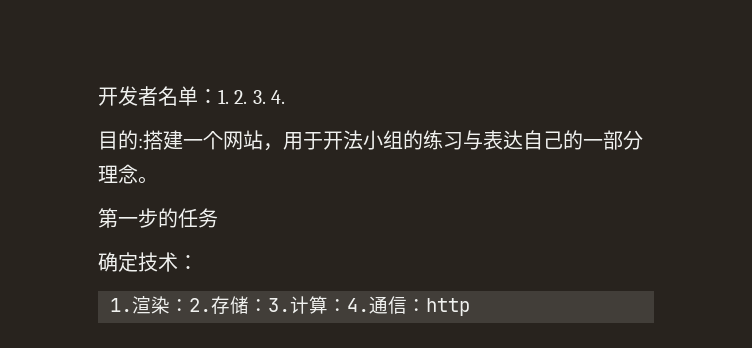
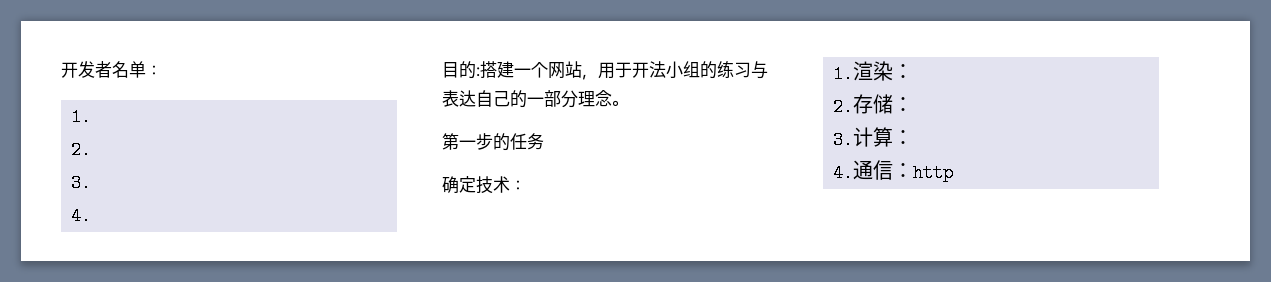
- 开发者名单：1. 2. 3. 4.
+ 开发者名单：
+ 1.
+ 2.
+ 3.
+ 4.
- 1.渲染：2.存储：3.计算：4.通信：http
+ 1.渲染：
+ 2.存储：
+ 3.计算：
+ 4.通信：http

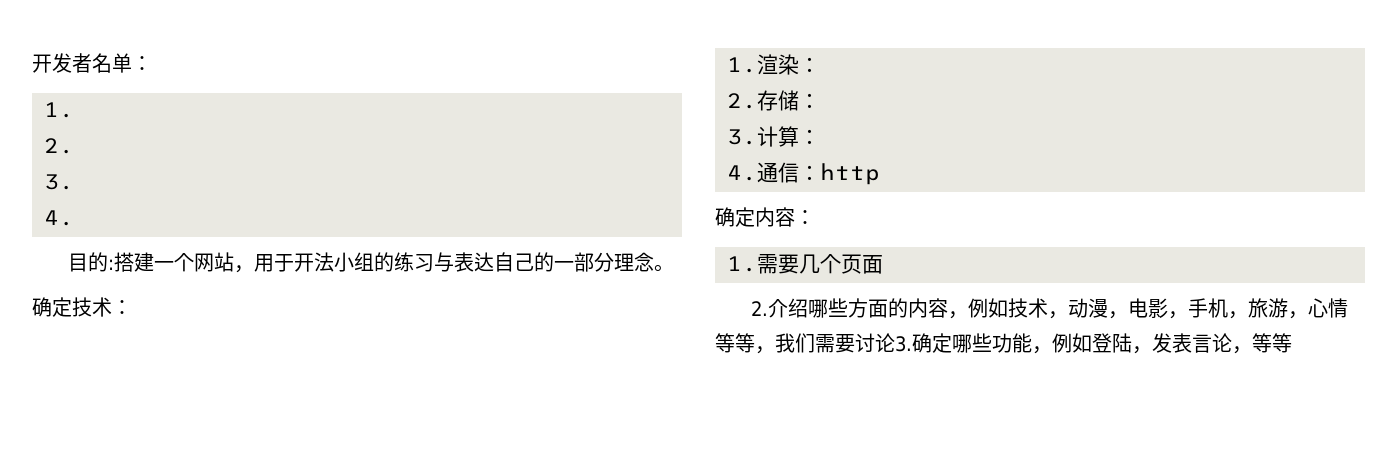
- 第一步的任务
+ 确定内容：
+ 1.需要几个页面
+ 2.介绍哪些方面的内容，例如技术，动漫，电影，手机，旅游，心情等等，我们需要讨论3.确定哪些功能，例如登陆，发表言论，等等

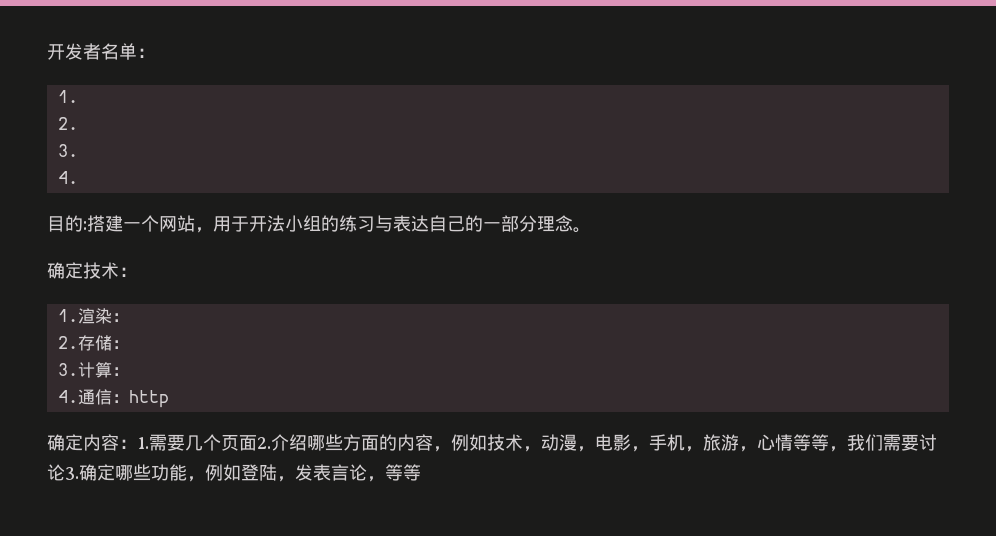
- 确定内容：
- 1.需要几个页面
- 2.介绍哪些方面的内容，例如技术，动漫，电影，手机，旅游，心情等等，我们需要讨论3.确定哪些功能，例如登陆，发表言论，等等
+ 确定内容：1.需要几个页面2.介绍哪些方面的内容，例如技术，动漫，电影，手机，旅游，心情等等，我们需要讨论3.确定哪些功能，例如登陆，发表言论，等等

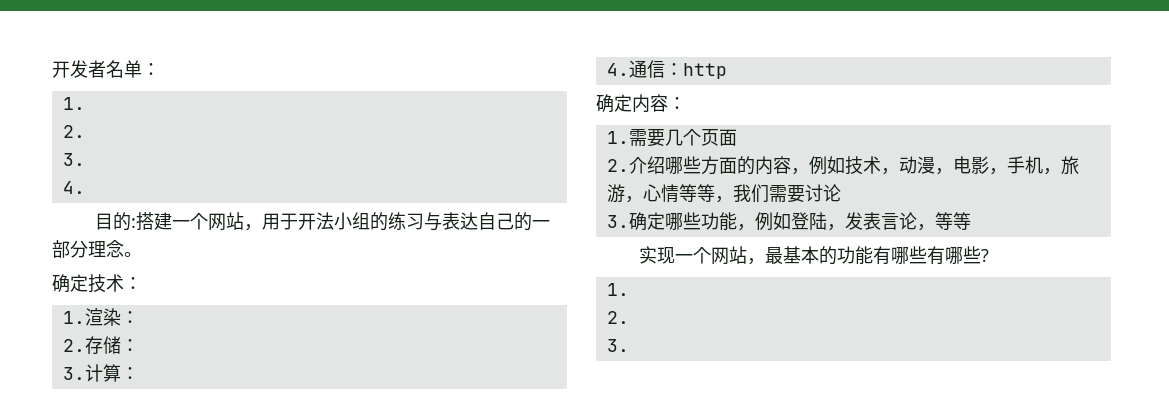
- 确定内容：1.需要几个页面2.介绍哪些方面的内容，例如技术，动漫，电影，手机，旅游，心情等等，我们需要讨论3.确定哪些功能，例如登陆，发表言论，等等
+ 确定内容：
+ 1.需要几个页面
+ 2.介绍哪些方面的内容，例如技术，动漫，电影，手机，旅游，心情等等，我们需要讨论
+ 3.确定哪些功能，例如登陆，发表言论，等等
+ 实现一个网站，最基本的功能有哪些有哪些?
+ 1.
+ 2.
+ 3.

